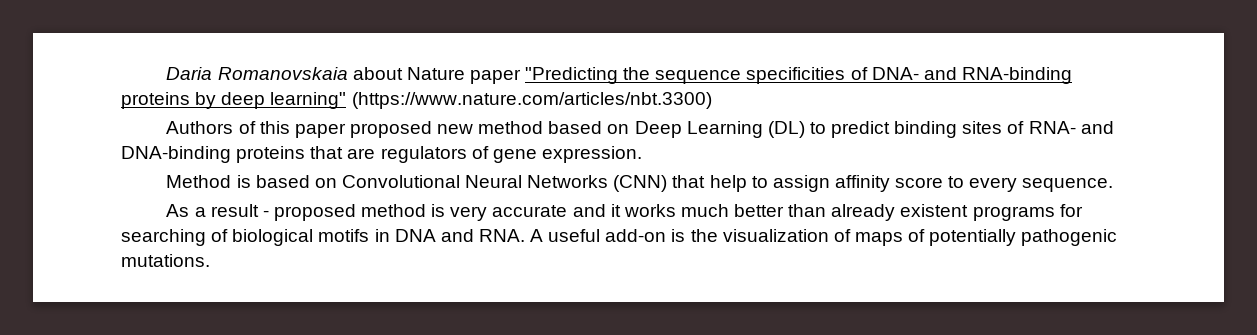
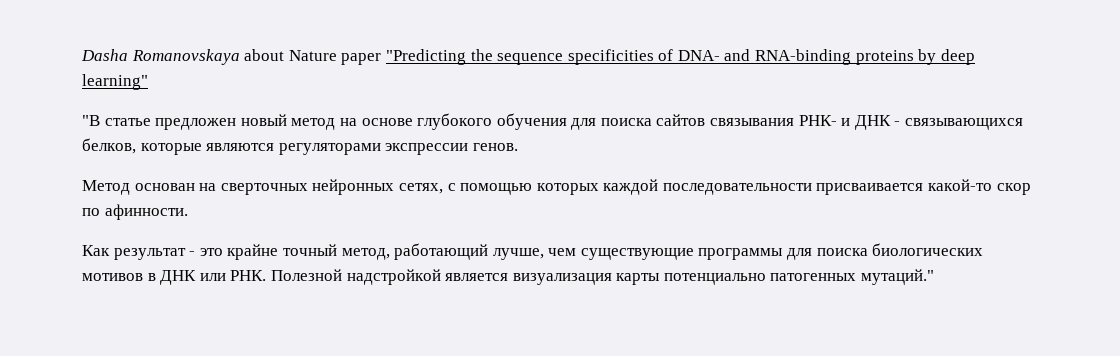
- Daria Romanovskaia about Nature paper "Predicting the sequence specificities of DNA- and RNA-binding proteins by deep learning" (https://www.nature.com/articles/nbt.3300)
- Authors of this paper proposed new method based on Deep Learning (DL) to predict binding sites of RNA- and DNA-binding proteins that are regulators of gene expression.
- Method is based on Convolutional Neural Networks (CNN) that help to assign affinity score to every sequence.
- As a result - proposed method is very accurate and it works much better than already existent programs for searching of biological motifs in DNA and RNA. A useful add-on is the visualization of maps of potentially pathogenic mutations.
+ Dasha Romanovskaya about Nature paper "Predicting the sequence specificities of DNA- and RNA-binding proteins by deep learning"
+ "В статье предложен новый метод на основе глубокого обучения для поиска сайтов связывания РНК- и ДНК - связывающихся белков, которые являются регуляторами экспрессии генов.
+ Метод основан на сверточных нейронных сетях, с помощью которых каждой последовательности присваивается какой-то скор по афинности.
+ Как результат - это крайне точный метод, работающий лучше, чем существующие программы для поиска биологических мотивов в ДНК или РНК. Полезной надстройкой является визуализация карты потенциально патогенных мутаций."

